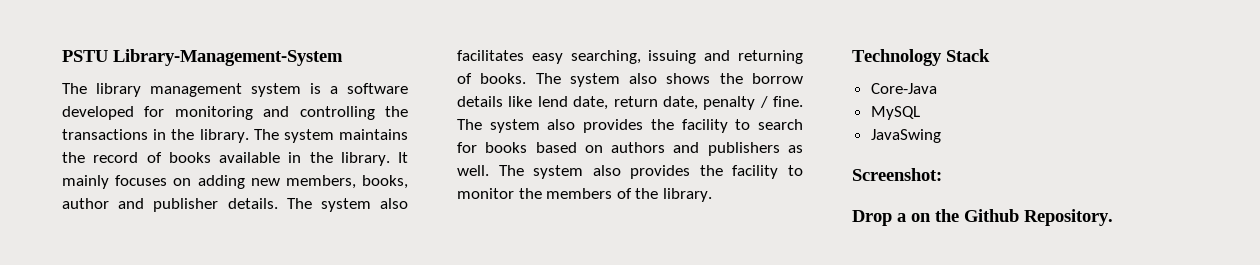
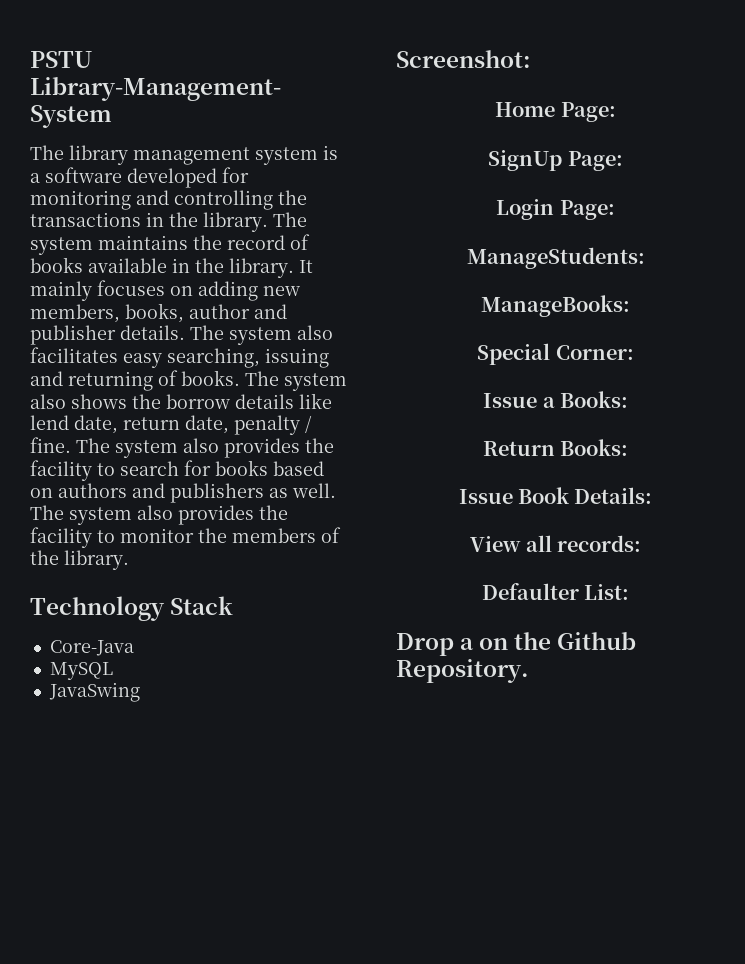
+ Home Page:
+ SignUp Page:
+ Login Page:
+ ManageStudents:
+ ManageBooks:
+ Special Corner:
+ Issue a Books:
+ Return Books:
+ Issue Book Details:
+ View all records:
+ Defaulter List:

